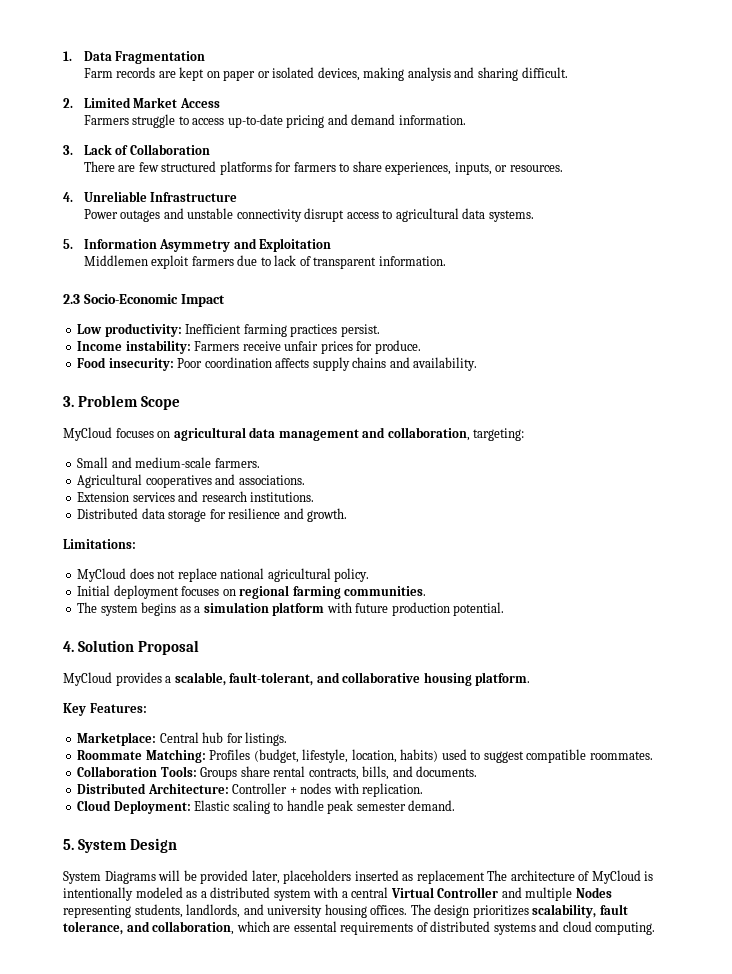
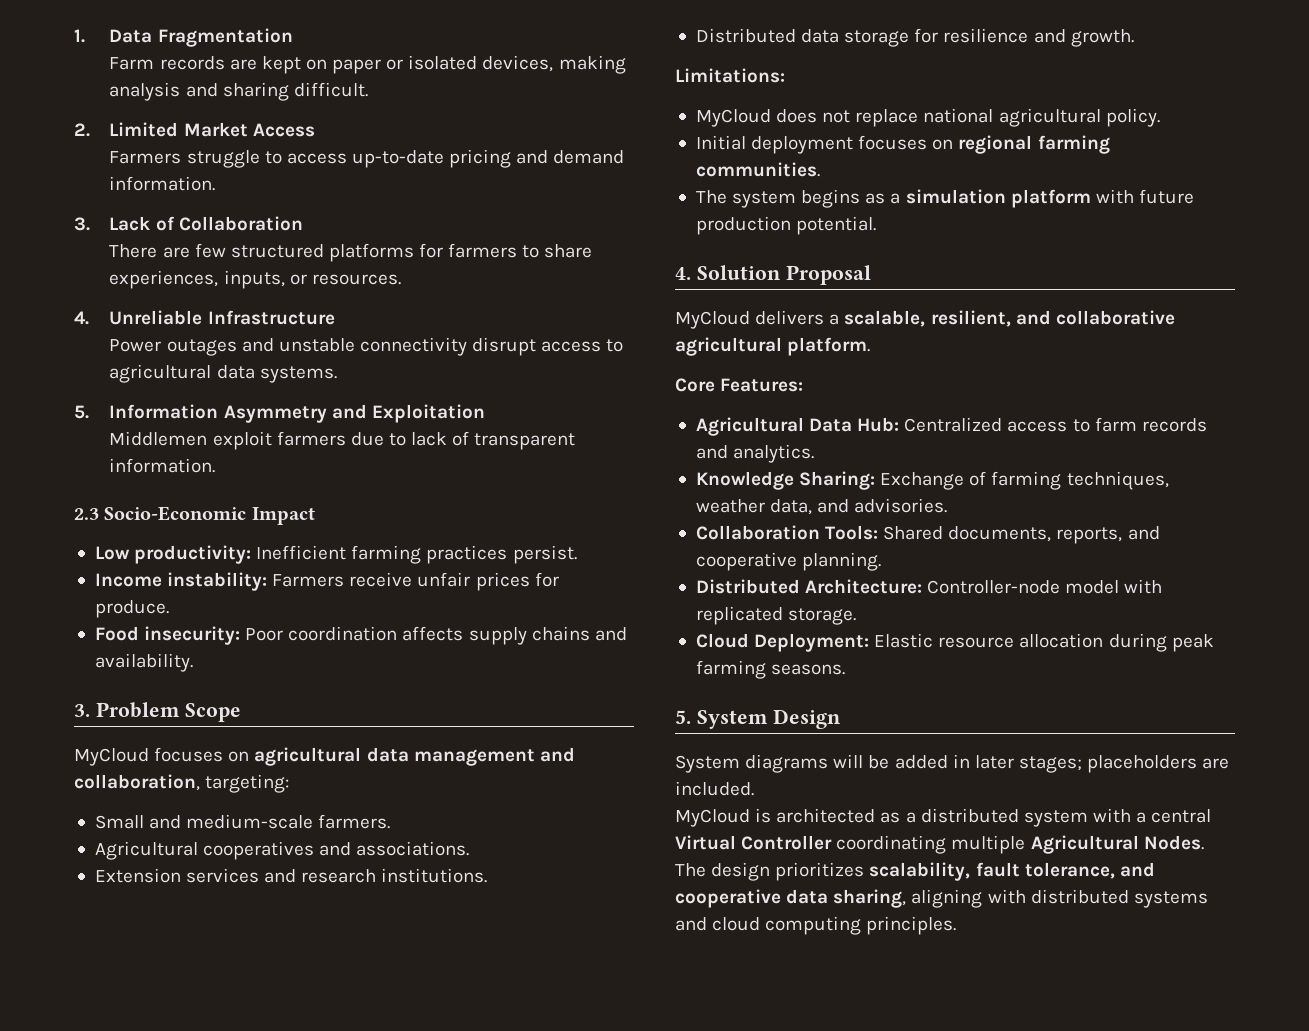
- MyCloud provides a scalable, fault-tolerant, and collaborative housing platform.
+ MyCloud delivers a scalable, resilient, and collaborative agricultural platform.
- Key Features:
+ Core Features:
- Marketplace: Central hub for listings.
- Roommate Matching: Profiles (budget, lifestyle, location, habits) used to suggest compatible roommates.
- Collaboration Tools: Groups share rental contracts, bills, and documents.
- Distributed Architecture: Controller + nodes with replication.
- Cloud Deployment: Elastic scaling to handle peak semester demand.
+ Agricultural Data Hub: Centralized access to farm records and analytics.
+ Knowledge Sharing: Exchange of farming techniques, weather data, and advisories.
+ Collaboration Tools: Shared documents, reports, and cooperative planning.
+ Distributed Architecture: Controller-node model with replicated storage.
+ Cloud Deployment: Elastic resource allocation during peak farming seasons.
- System Diagrams will be provided later, placeholders inserted as replacement The architecture of MyCloud is intentionally modeled as a distributed system with a central Virtual Controller and multiple Nodes representing students, landlords, and university housing offices.
+ System diagrams will be added in later stages; placeholders are included.
+ MyCloud is architected as a distributed system with a central Virtual Controller coordinating multiple Agricultural Nodes.
- The design prioritizes scalability, fault tolerance, and collaboration, which are essental requirements of distributed systems and cloud computing.
+ The design prioritizes scalability, fault tolerance, and cooperative data sharing, aligning with distributed systems and cloud computing principles.

